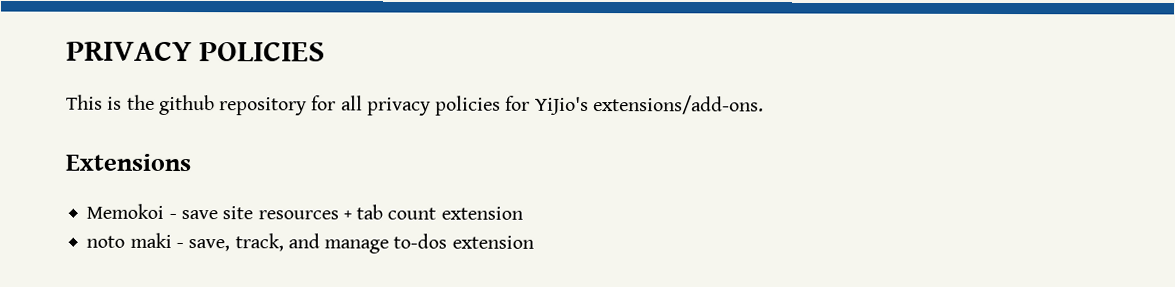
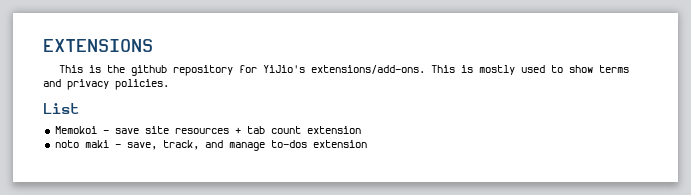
- PRIVACY POLICIES
+ EXTENSIONS
- This is the github repository for all privacy policies for YiJio's extensions/add-ons.
- Extensions
+ This is the github repository for YiJio's extensions/add-ons. This is mostly used to show terms and privacy policies.
+ List

